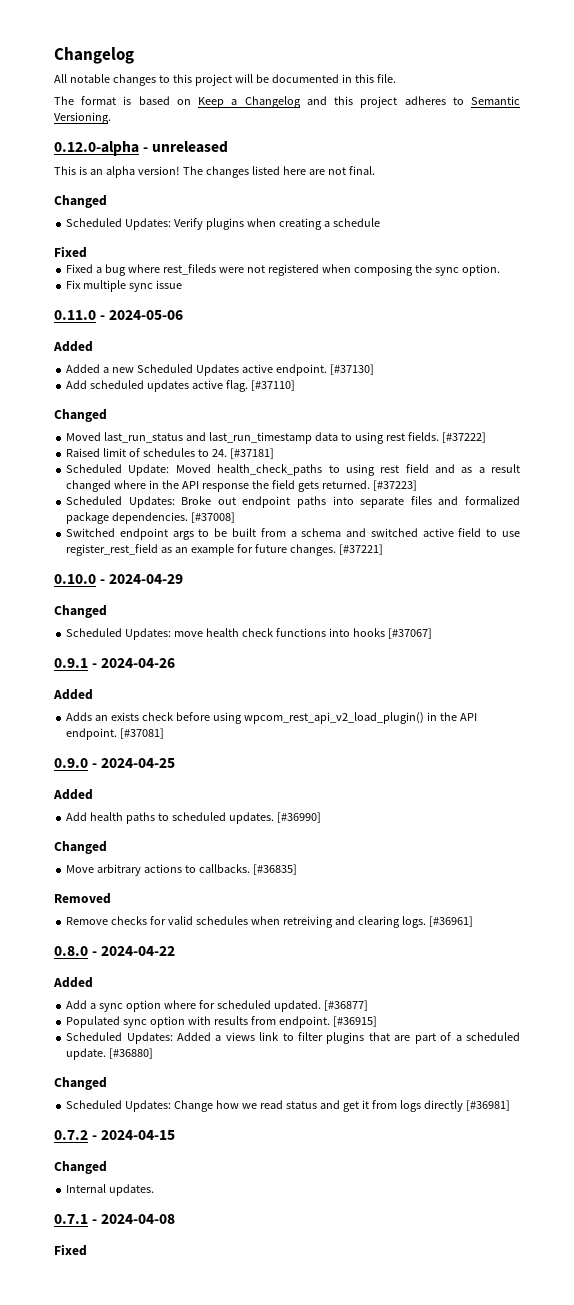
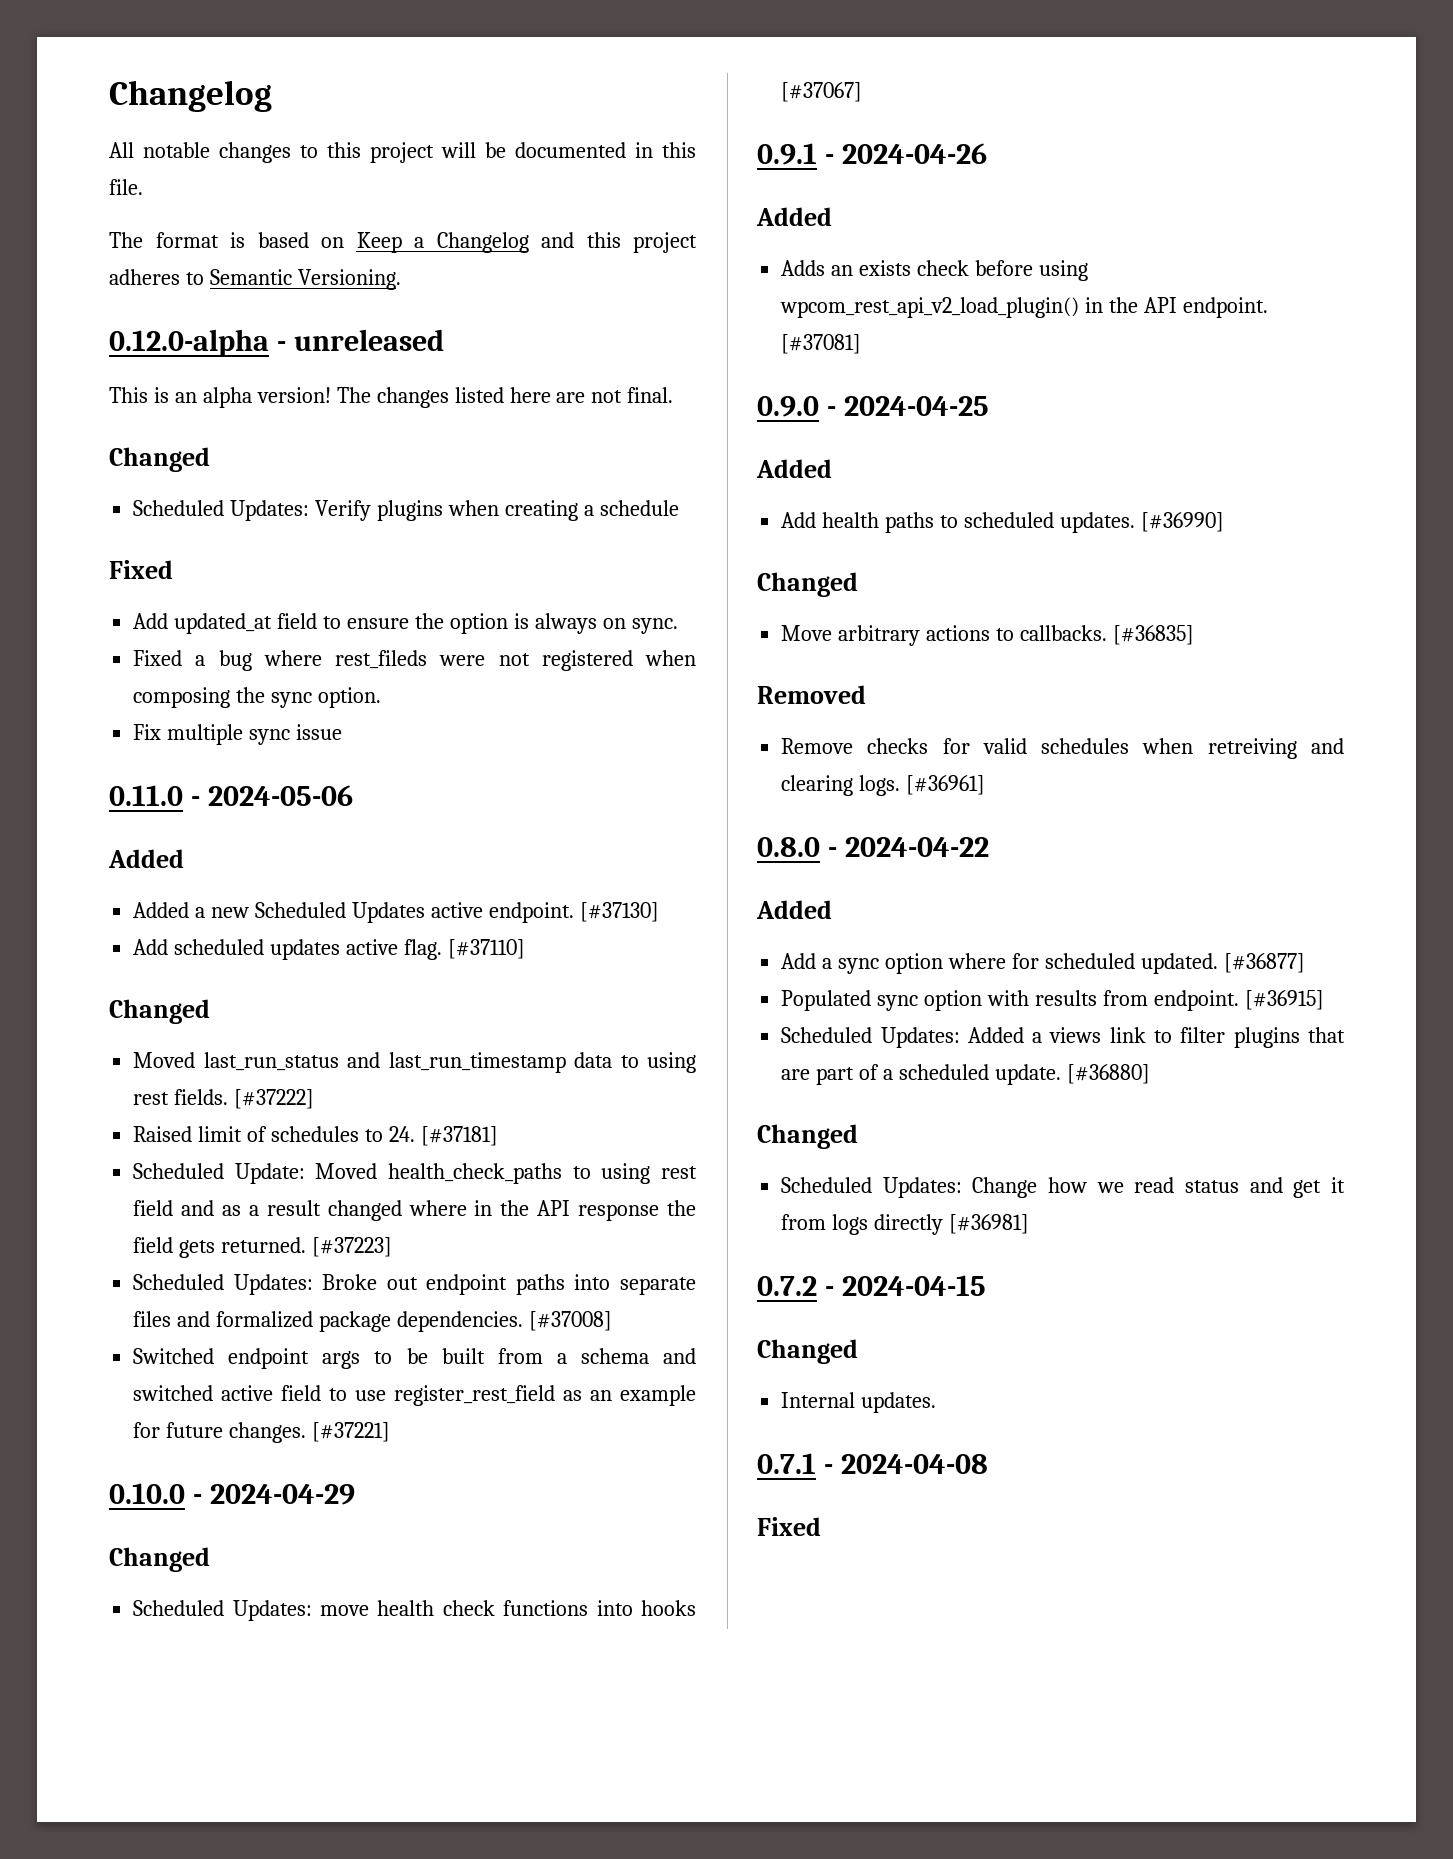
+ Add updated_at field to ensure the option is always on sync.

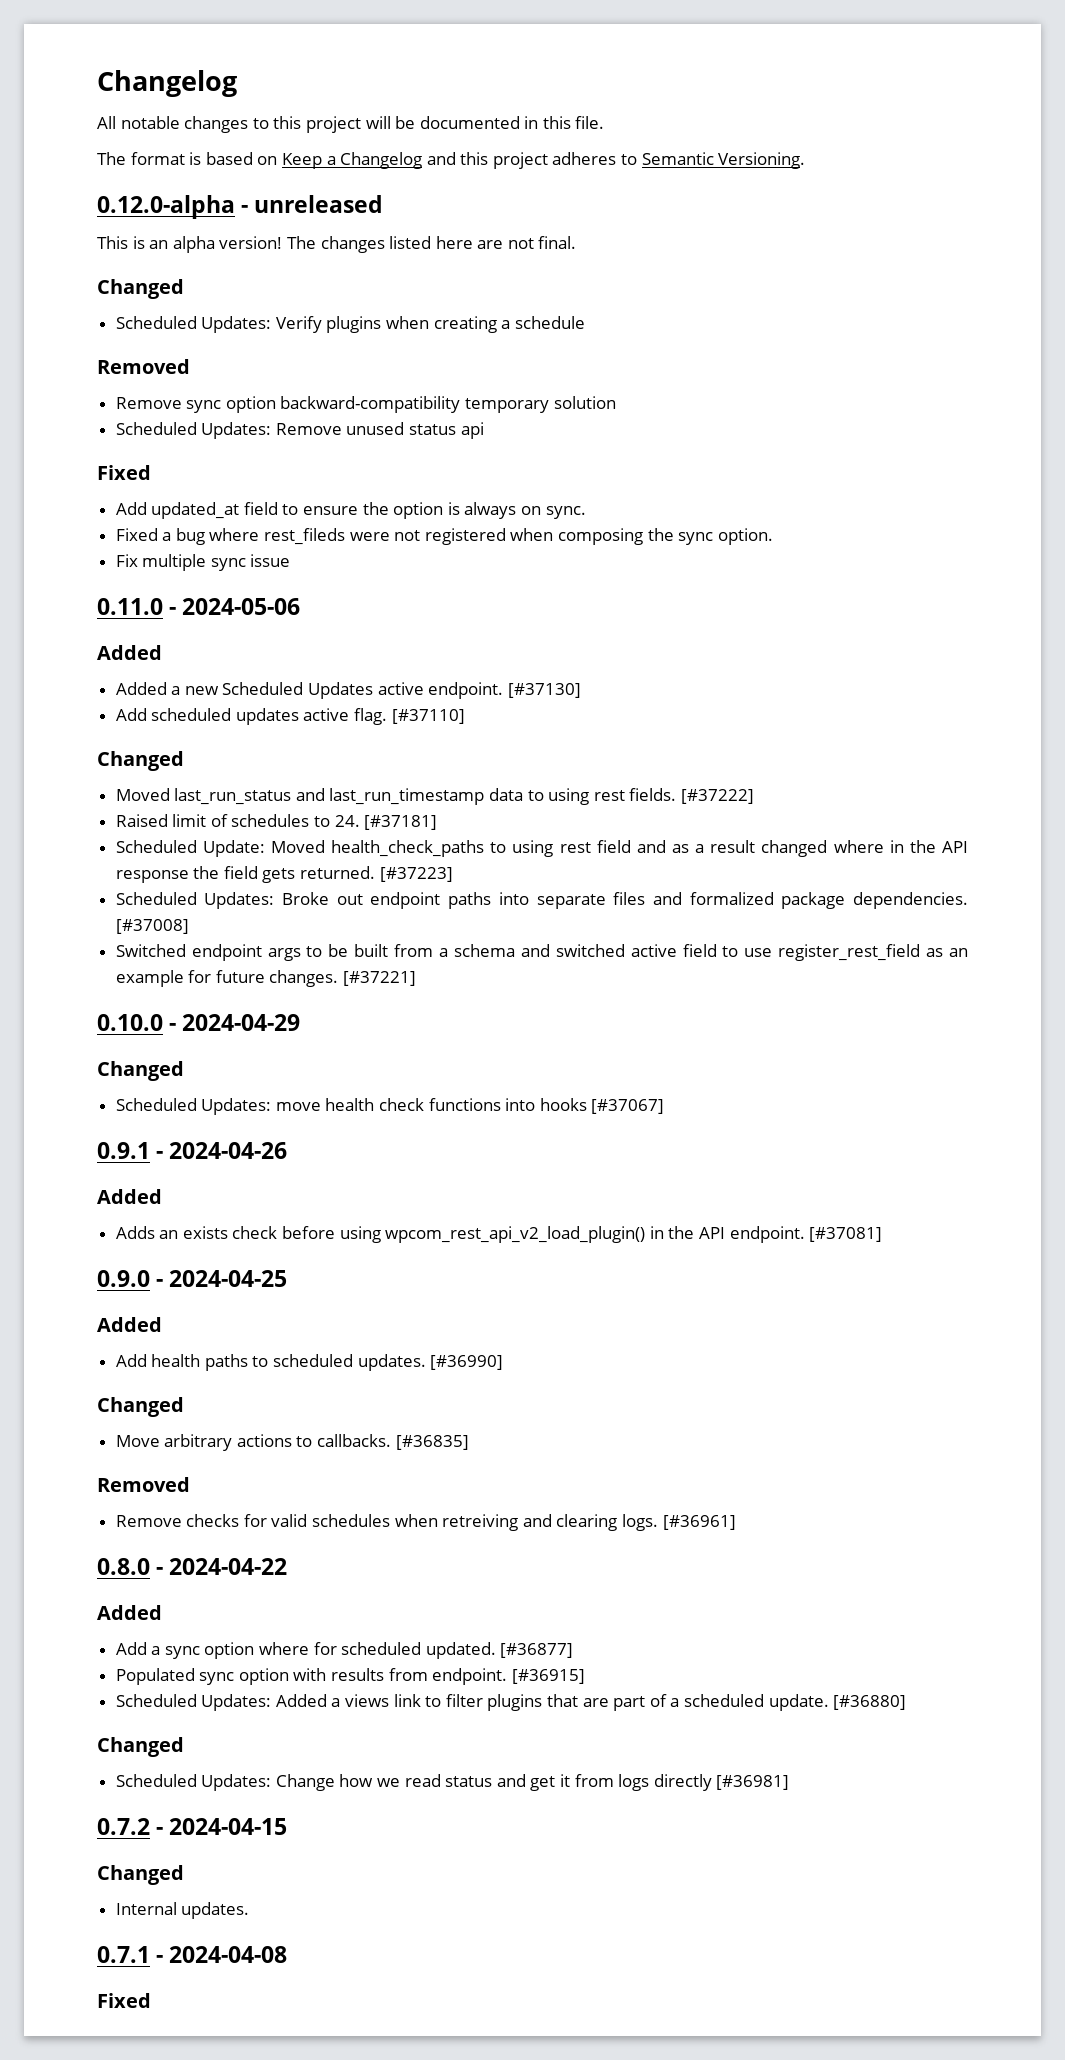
  Scheduled Updates: Verify plugins when creating a schedule
+ Removed
+ Remove sync option backward-compatibility temporary solution
+ Scheduled Updates: Remove unused status api

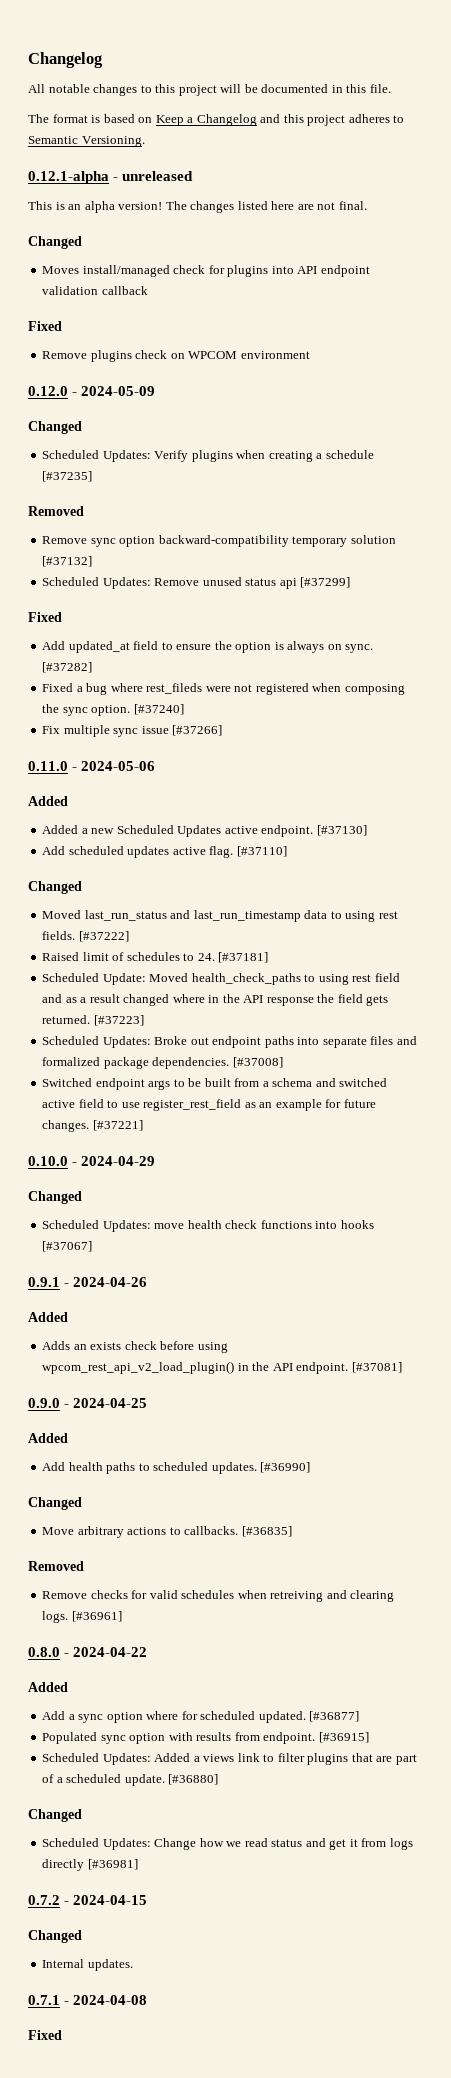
- 0.12.0-alpha - unreleased
+ 0.12.1-alpha - unreleased
+ Moves install/managed check for plugins into API endpoint validation callback
+ Fixed
+ Remove plugins check on WPCOM environment
+ 0.12.0 - 2024-05-09
+ Changed
- Scheduled Updates: Verify plugins when creating a schedule
+ Scheduled Updates: Verify plugins when creating a schedule [#37235]
- Remove sync option backward-compatibility temporary solution
+ Remove sync option backward-compatibility temporary solution [#37132]
- Scheduled Updates: Remove unused status api
+ Scheduled Updates: Remove unused status api [#37299]
+ [#37282]
+ [#37240]
- Fix multiple sync issue
+ Fix multiple sync issue [#37266]

